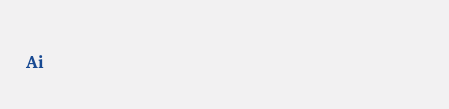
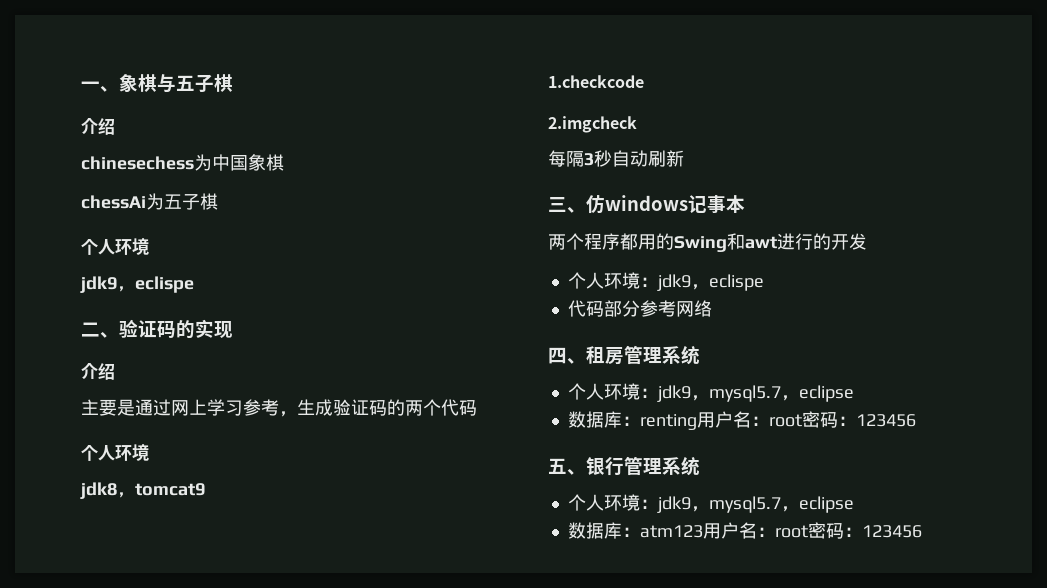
- Ai
+ 一、象棋与五子棋
+ 介绍
+ chinesechess为中国象棋
+ chessAi为五子棋
+ 个人环境
+ jdk9，eclispe
+ 二、验证码的实现
+ 介绍
+ 主要是通过网上学习参考，生成验证码的两个代码
+ 个人环境
+ jdk8，tomcat9
+ 1.checkcode
+ 2.imgcheck
+ 每隔3秒自动刷新
+ 三、仿windows记事本
+ 两个程序都用的Swing和awt进行的开发
+ 个人环境：jdk9，eclispe
+ 代码部分参考网络
+ 四、租房管理系统
+ 个人环境：jdk9，mysql5.7，eclipse
+ 数据库：renting用户名：root密码：123456
+ 五、银行管理系统
+ 个人环境：jdk9，mysql5.7，eclipse
+ 数据库：atm123用户名：root密码：123456

